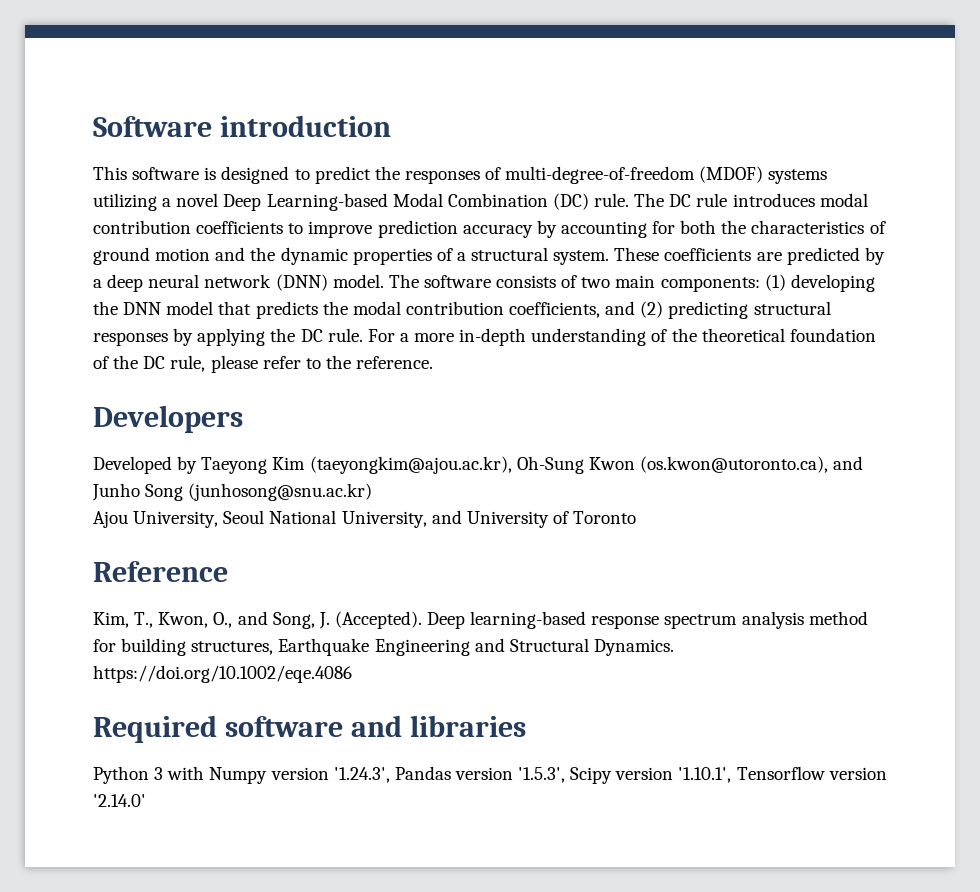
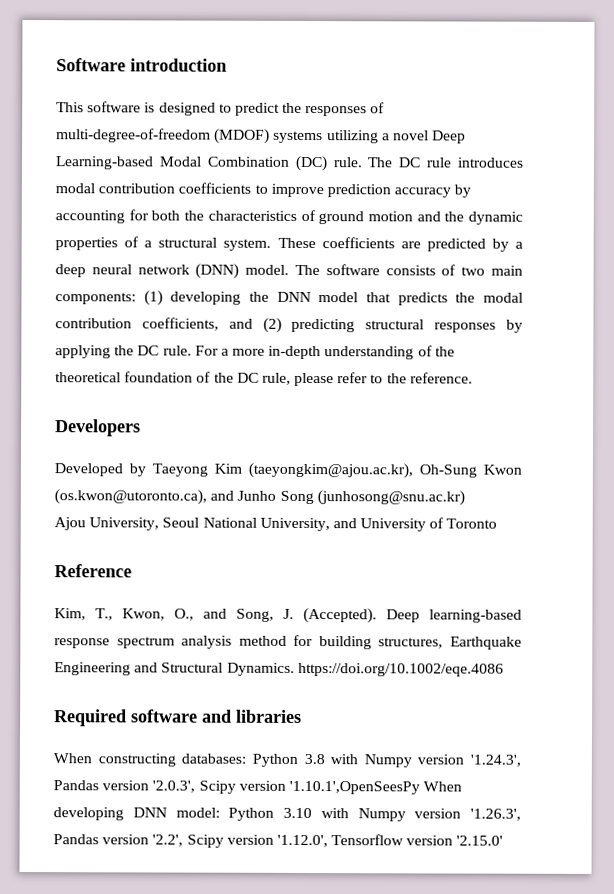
- Python 3 with Numpy version '1.24.3', Pandas version '1.5.3', Scipy version '1.10.1', Tensorflow version '2.14.0'
+ When constructing databases: Python 3.8 with Numpy version '1.24.3', Pandas version '2.0.3', Scipy version '1.10.1',OpenSeesPy When developing DNN model: Python 3.10 with Numpy version '1.26.3', Pandas version '2.2', Scipy version '1.12.0', Tensorflow version '2.15.0'

